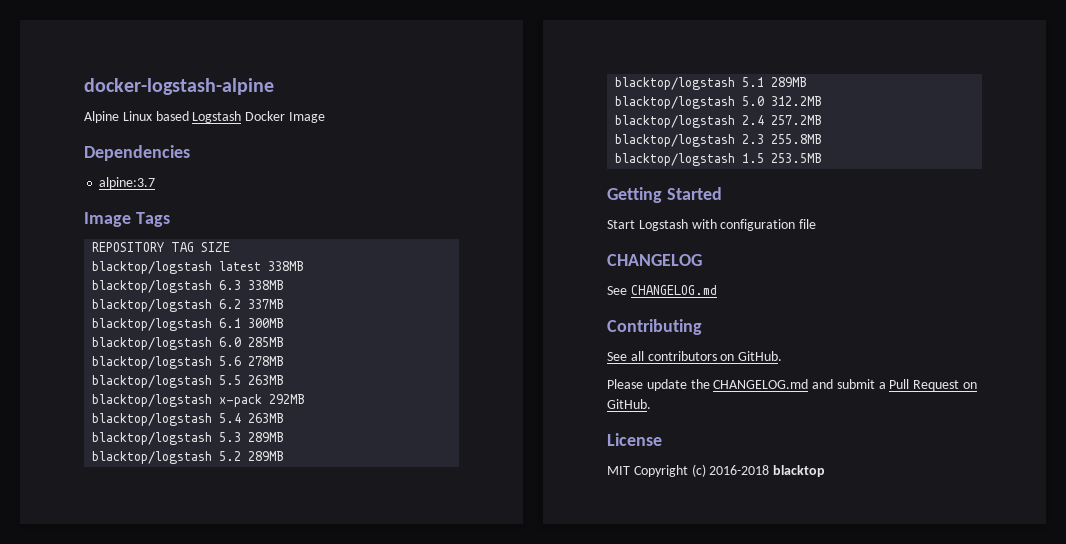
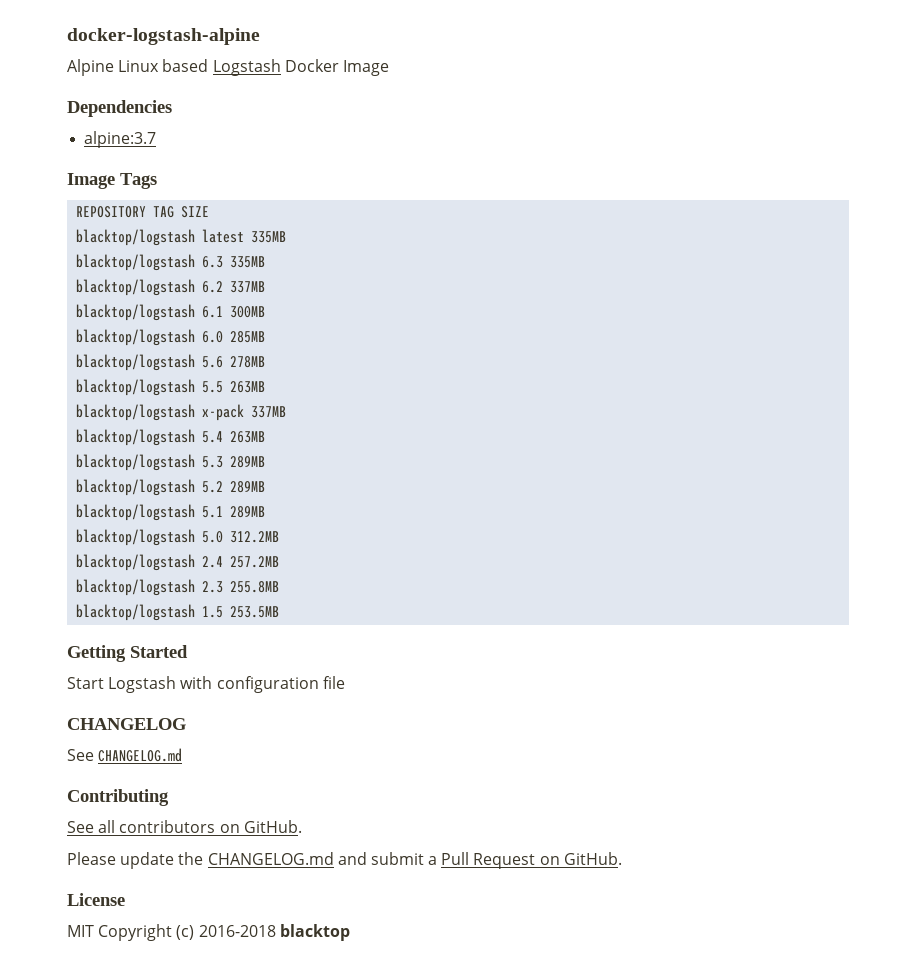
- blacktop/logstash latest 338MB
+ blacktop/logstash latest 335MB
- blacktop/logstash 6.3 338MB
+ blacktop/logstash 6.3 335MB
- blacktop/logstash x-pack 292MB
+ blacktop/logstash x-pack 337MB

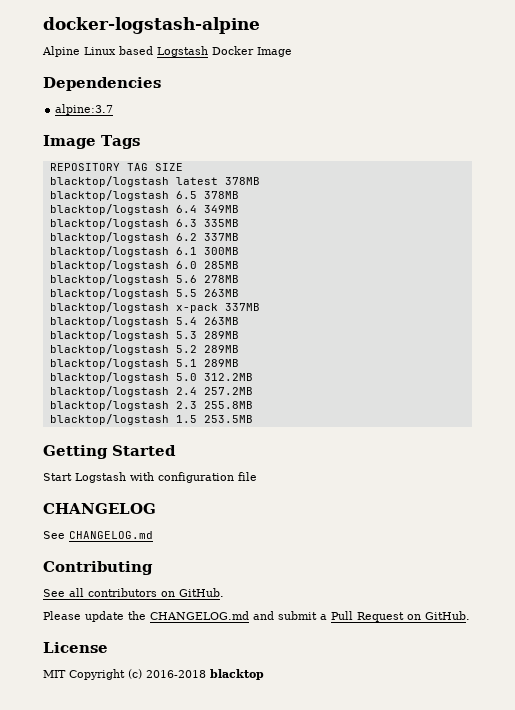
- blacktop/logstash latest 335MB
+ blacktop/logstash latest 378MB
+ blacktop/logstash 6.5 378MB
+ blacktop/logstash 6.4 349MB

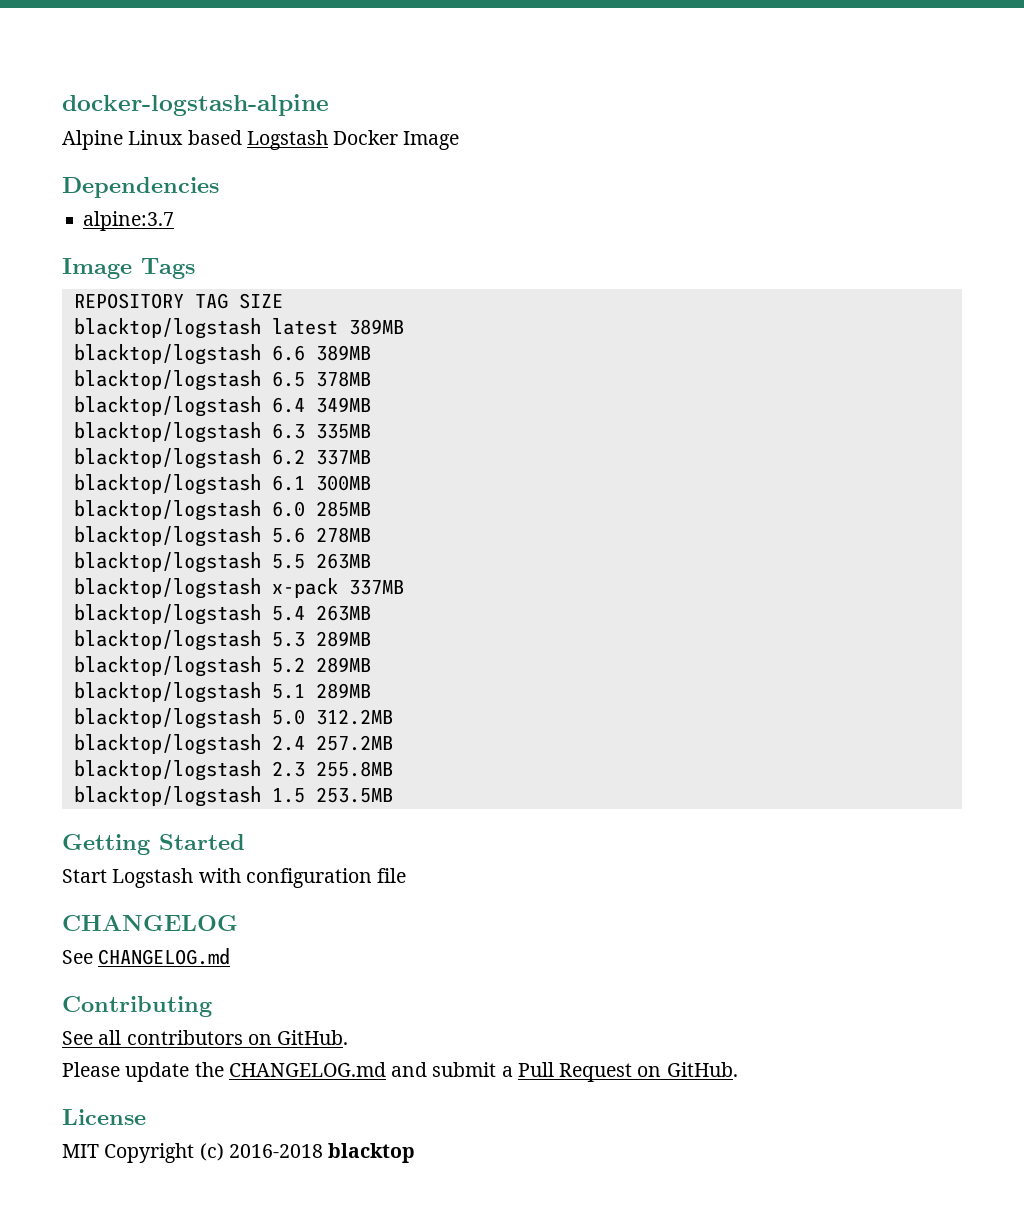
- blacktop/logstash latest 378MB
+ blacktop/logstash latest 389MB
+ blacktop/logstash 6.6 389MB

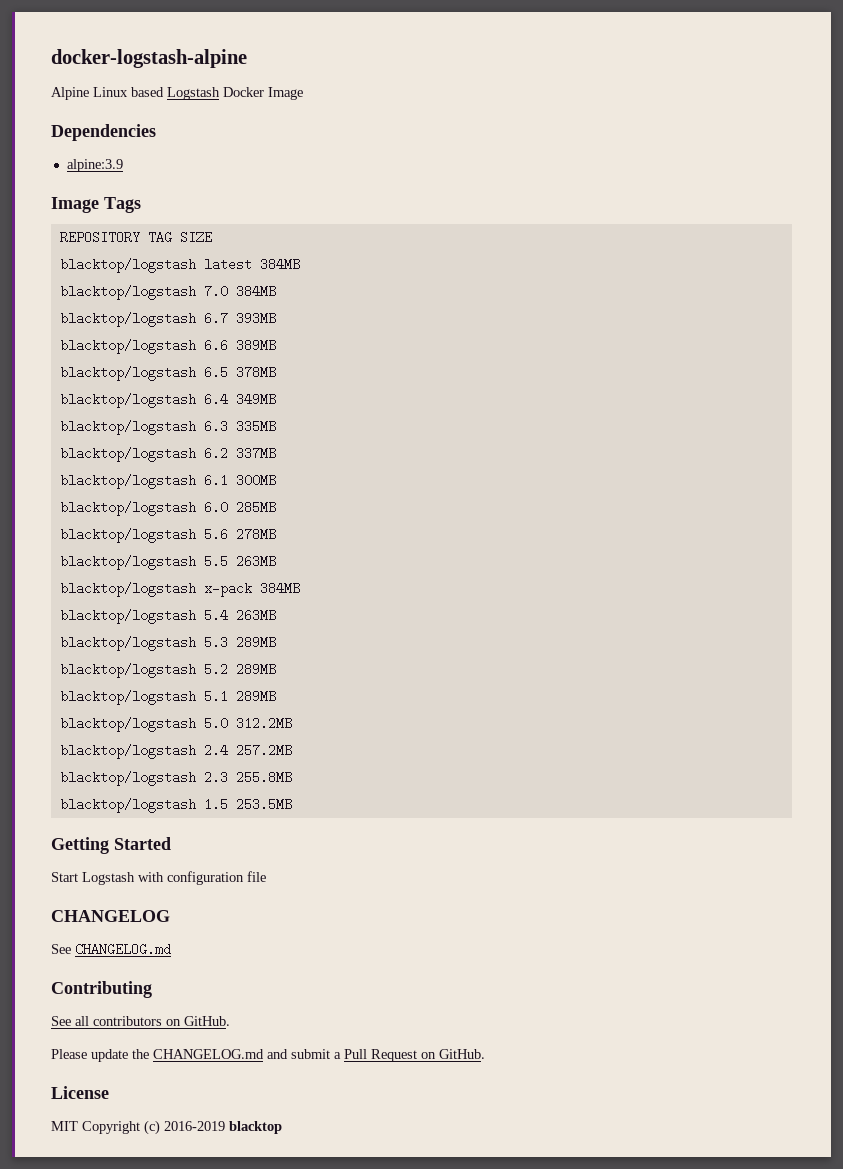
- alpine:3.7
+ alpine:3.9
- blacktop/logstash latest 389MB
+ blacktop/logstash latest 384MB
+ blacktop/logstash 7.0 384MB
+ blacktop/logstash 6.7 393MB
- blacktop/logstash x-pack 337MB
+ blacktop/logstash x-pack 384MB
- MIT Copyright (c) 2016-2018 blacktop
+ MIT Copyright (c) 2016-2019 blacktop

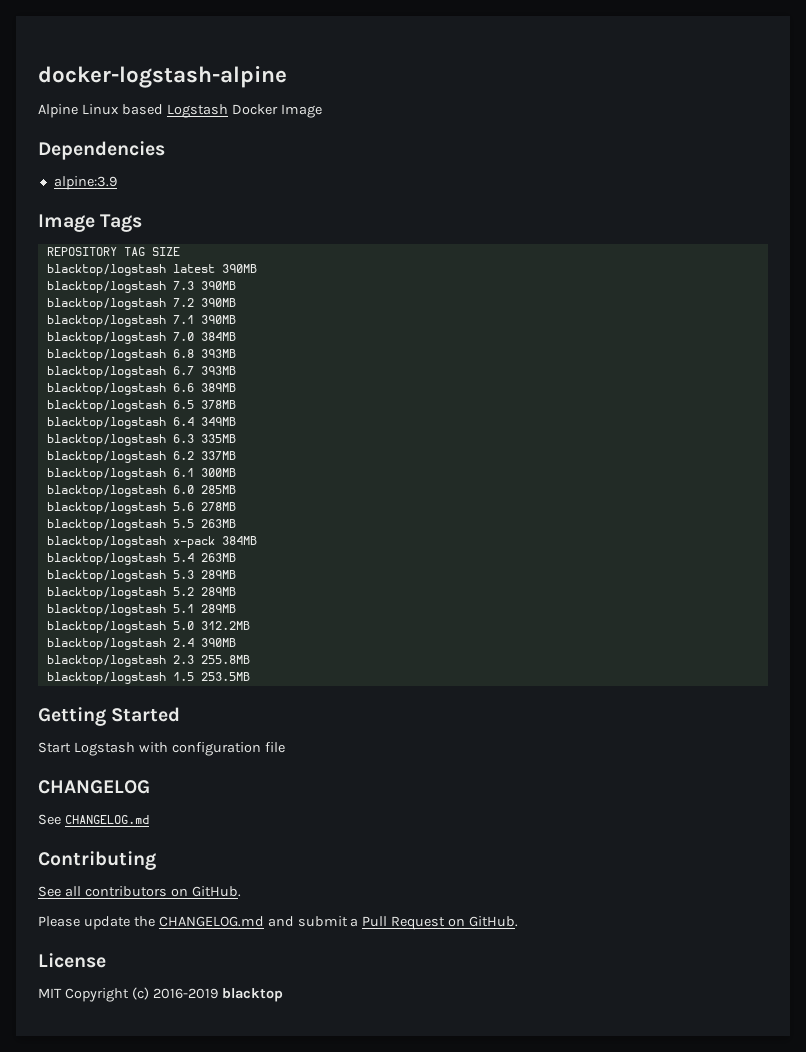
- blacktop/logstash latest 384MB
+ blacktop/logstash latest 390MB
+ blacktop/logstash 7.3 390MB
+ blacktop/logstash 7.2 390MB
+ blacktop/logstash 7.1 390MB
+ blacktop/logstash 6.8 393MB
- blacktop/logstash 2.4 257.2MB
+ blacktop/logstash 2.4 390MB

